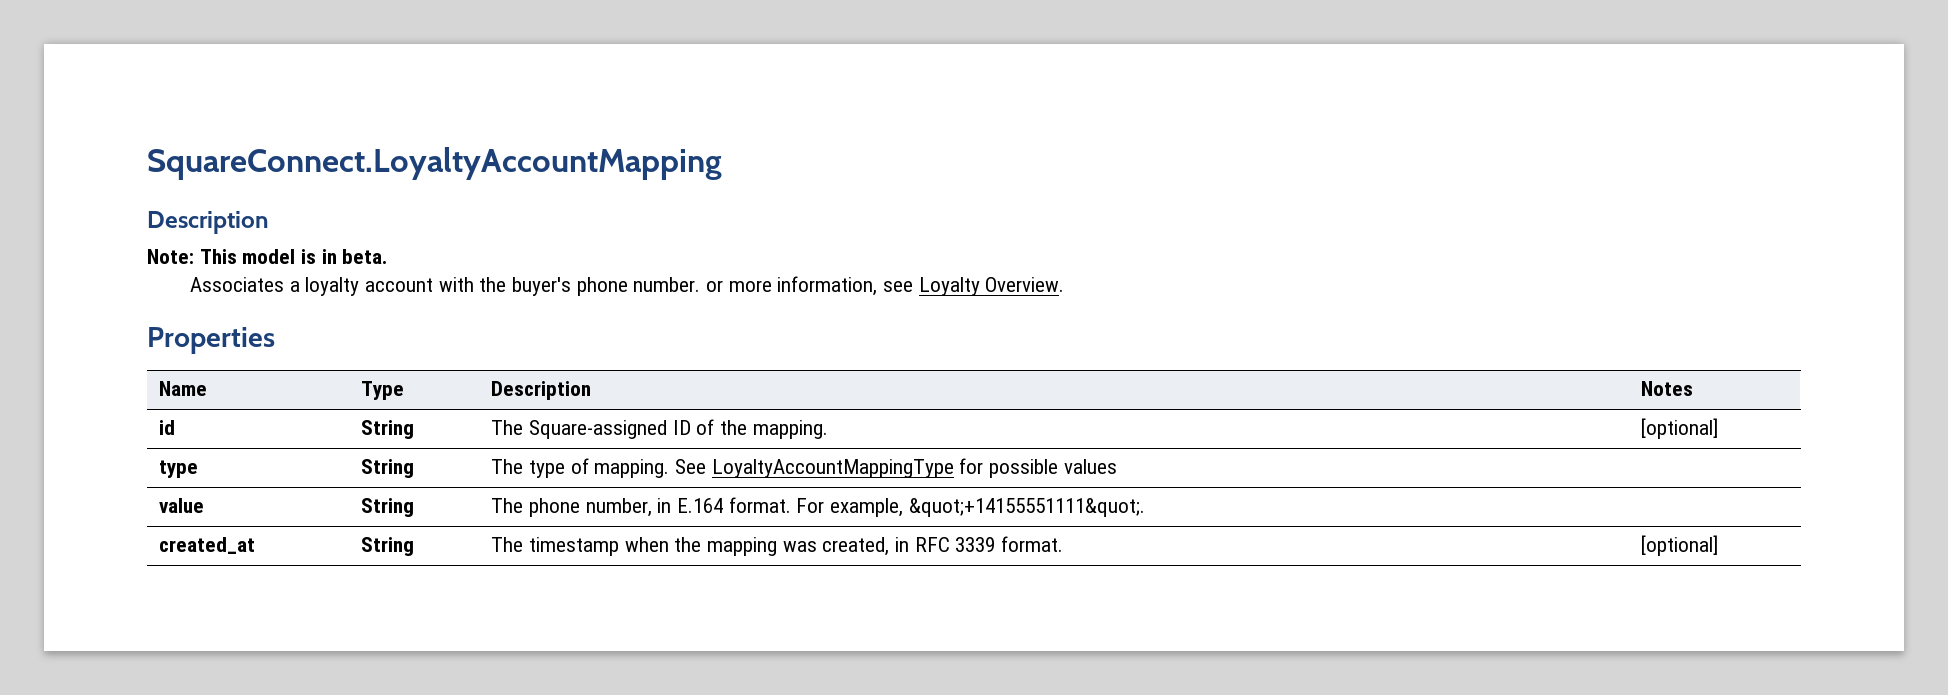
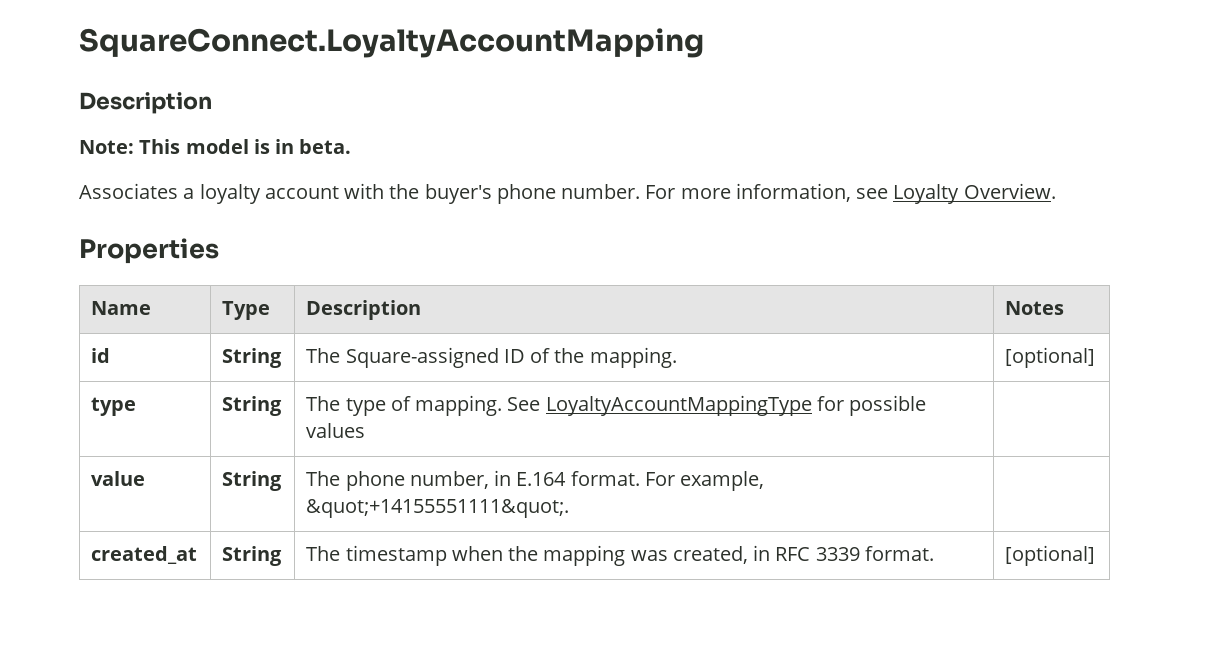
- Associates a loyalty account with the buyer's phone number. or more information, see Loyalty Overview.
+ Associates a loyalty account with the buyer's phone number. For more information, see Loyalty Overview.

